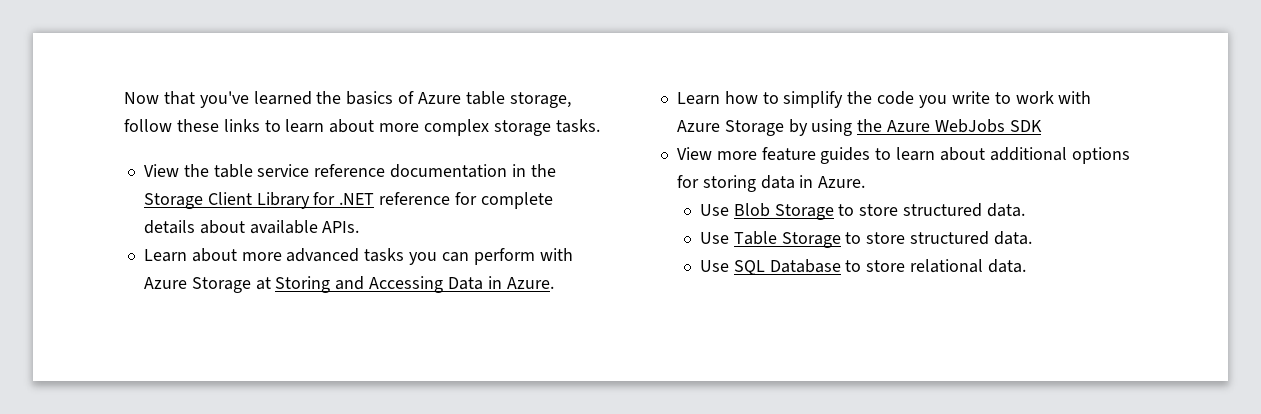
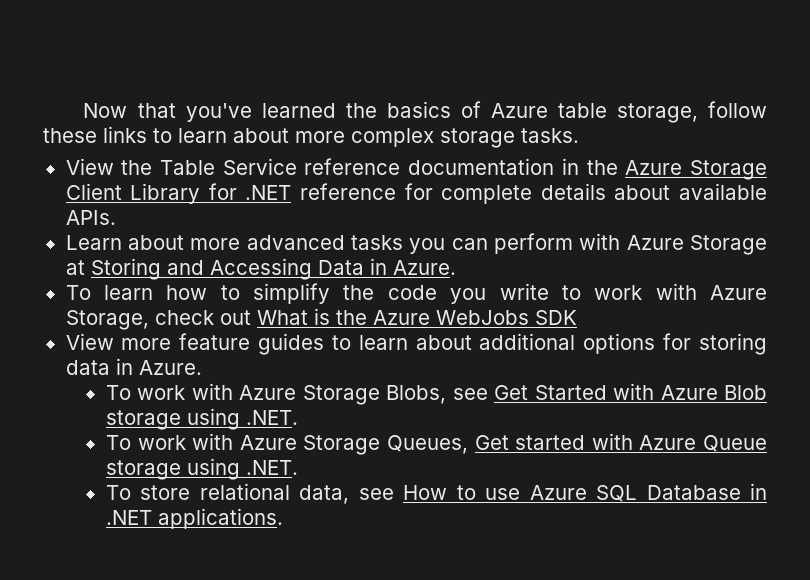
- View the table service reference documentation in the Storage Client Library for .NET reference for complete details about available APIs.
+ View the Table Service reference documentation in the Azure Storage Client Library for .NET reference for complete details about available APIs.
- Learn how to simplify the code you write to work with Azure Storage by using the Azure WebJobs SDK
+ To learn how to simplify the code you write to work with Azure Storage, check out What is the Azure WebJobs SDK
- Use Blob Storage to store structured data.
- Use Table Storage to store structured data.
- Use SQL Database to store relational data.
+ To work with Azure Storage Blobs, see Get Started with Azure Blob storage using .NET.
+ To work with Azure Storage Queues, Get started with Azure Queue storage using .NET.
+ To store relational data, see How to use Azure SQL Database in .NET applications.

